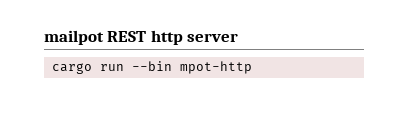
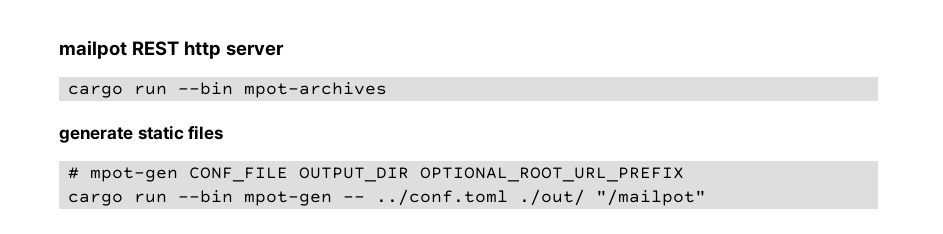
- cargo run --bin mpot-http
+ cargo run --bin mpot-archives
+ generate static files
+ # mpot-gen CONF_FILE OUTPUT_DIR OPTIONAL_ROOT_URL_PREFIX
+ cargo run --bin mpot-gen -- ../conf.toml ./out/ "/mailpot"

